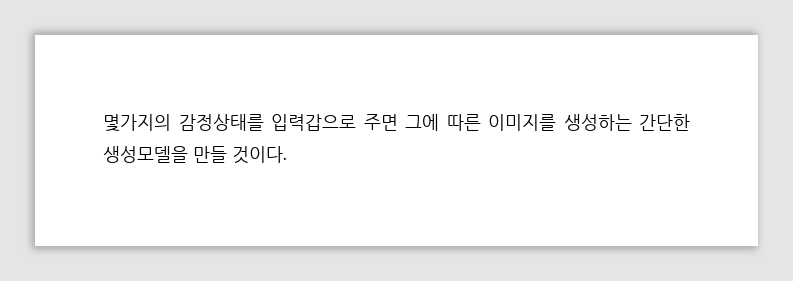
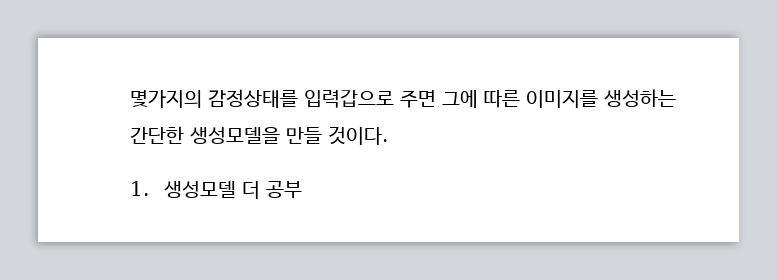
+ 1. 생성모델 더 공부

